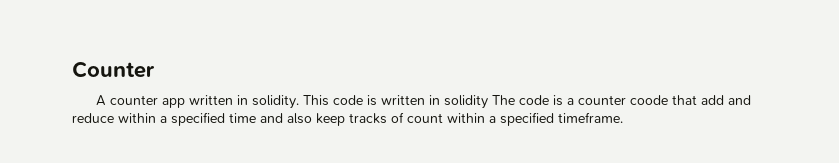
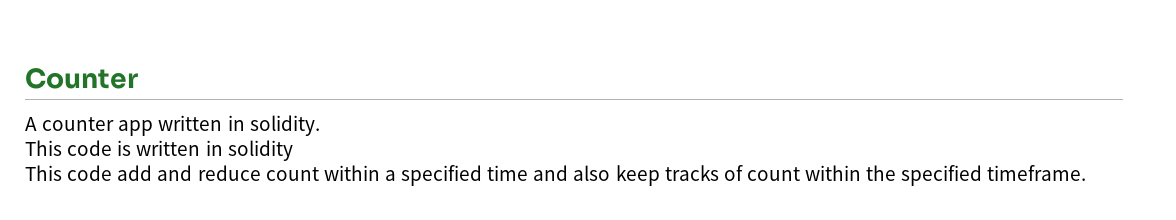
- A counter app written in solidity. This code is written in solidity The code is a counter coode that add and reduce within a specified time and also keep tracks of count within a specified timeframe.
+ A counter app written in solidity.
+ This code is written in solidity
+ This code add and reduce count within a specified time and also keep tracks of count within the specified timeframe.

